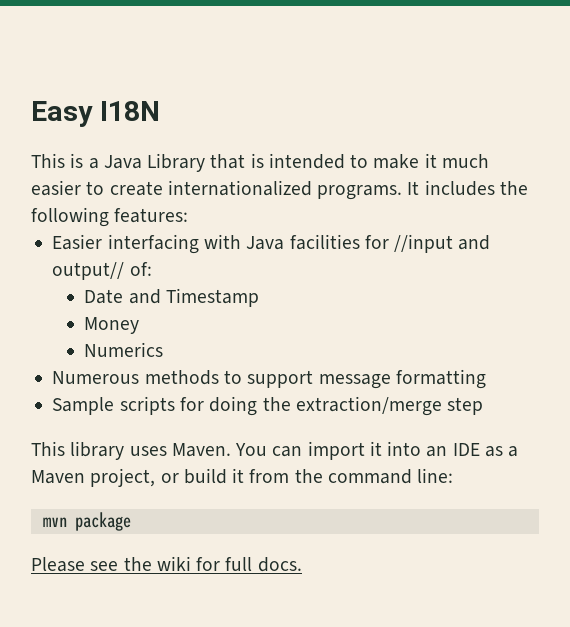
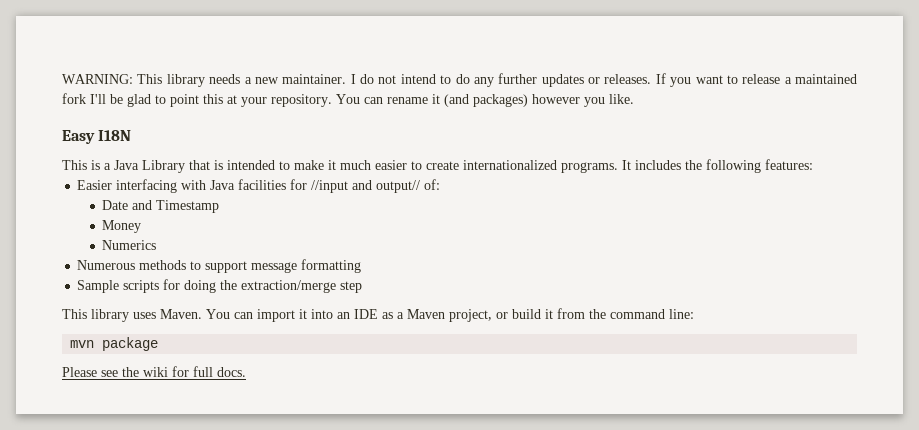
+ WARNING: This library needs a new maintainer. I do not intend to do any further updates or releases. If you want to release a maintained fork I'll be glad to point this at your repository. You can rename it (and packages) however you like.

